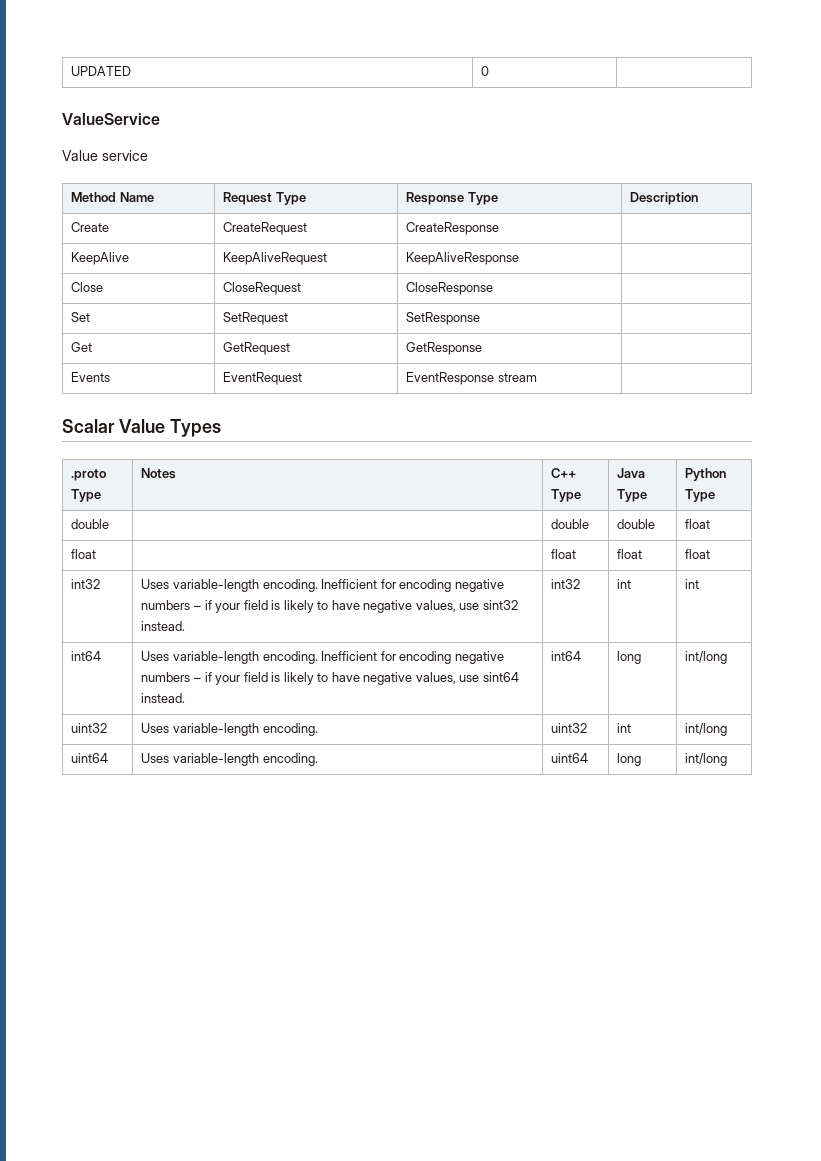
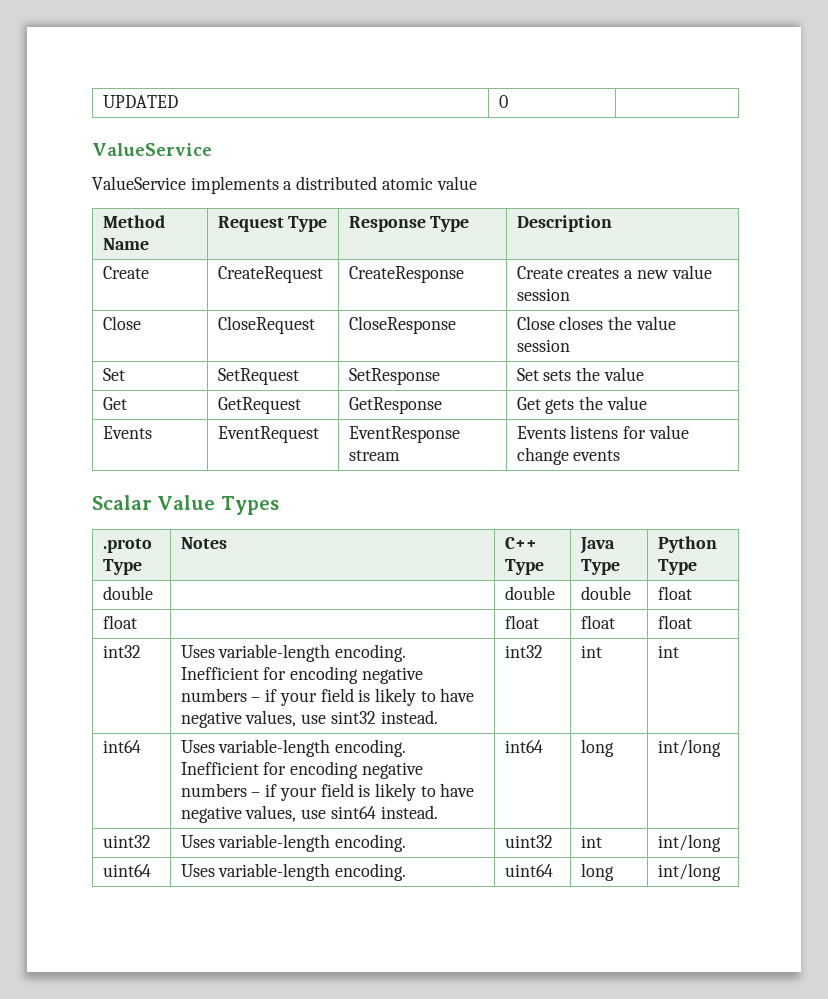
- Value service
+ ValueService implements a distributed atomic value
- Create | CreateRequest | CreateResponse |
- KeepAlive | KeepAliveRequest | KeepAliveResponse |
- Close | CloseRequest | CloseResponse |
+ Create | CreateRequest | CreateResponse | Create creates a new value session
+ Close | CloseRequest | CloseResponse | Close closes the value session
- Set | SetRequest | SetResponse |
+ Set | SetRequest | SetResponse | Set sets the value
- Get | GetRequest | GetResponse |
+ Get | GetRequest | GetResponse | Get gets the value
- Events | EventRequest | EventResponse stream |
+ Events | EventRequest | EventResponse stream | Events listens for value change events

